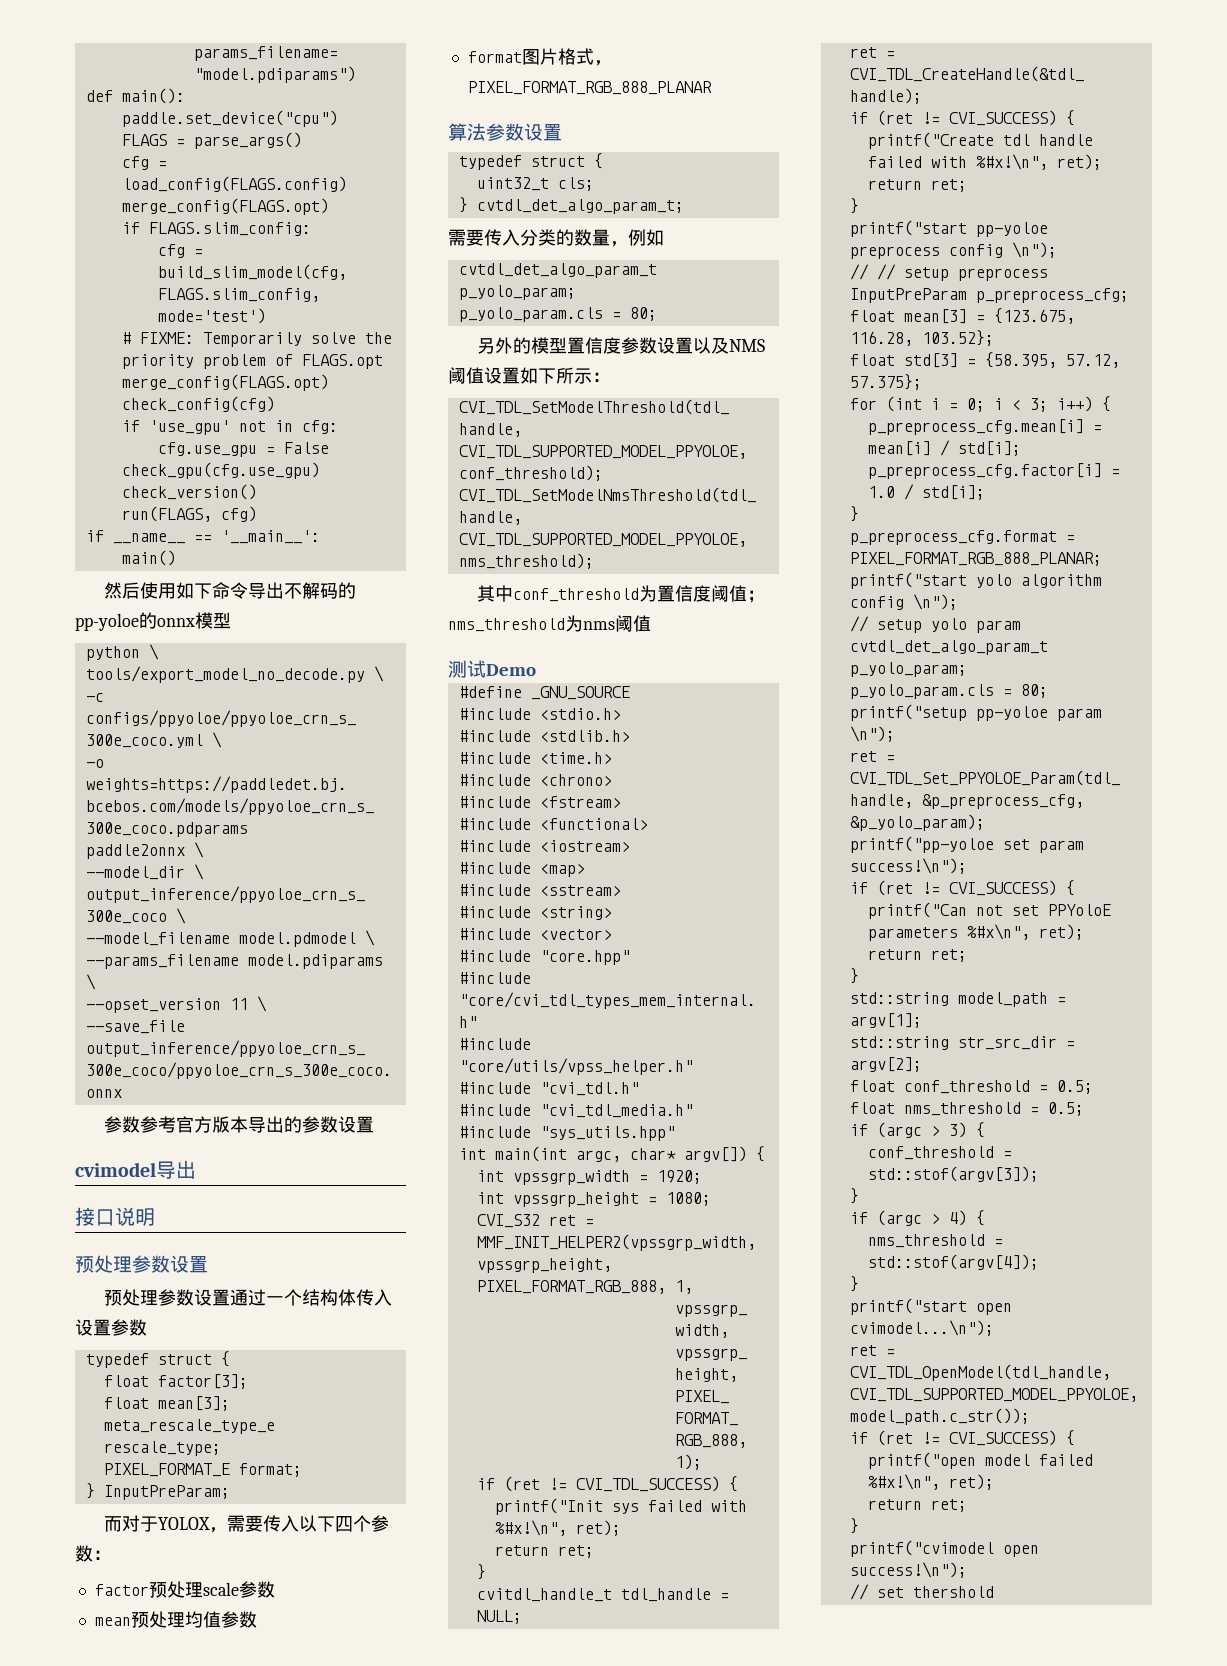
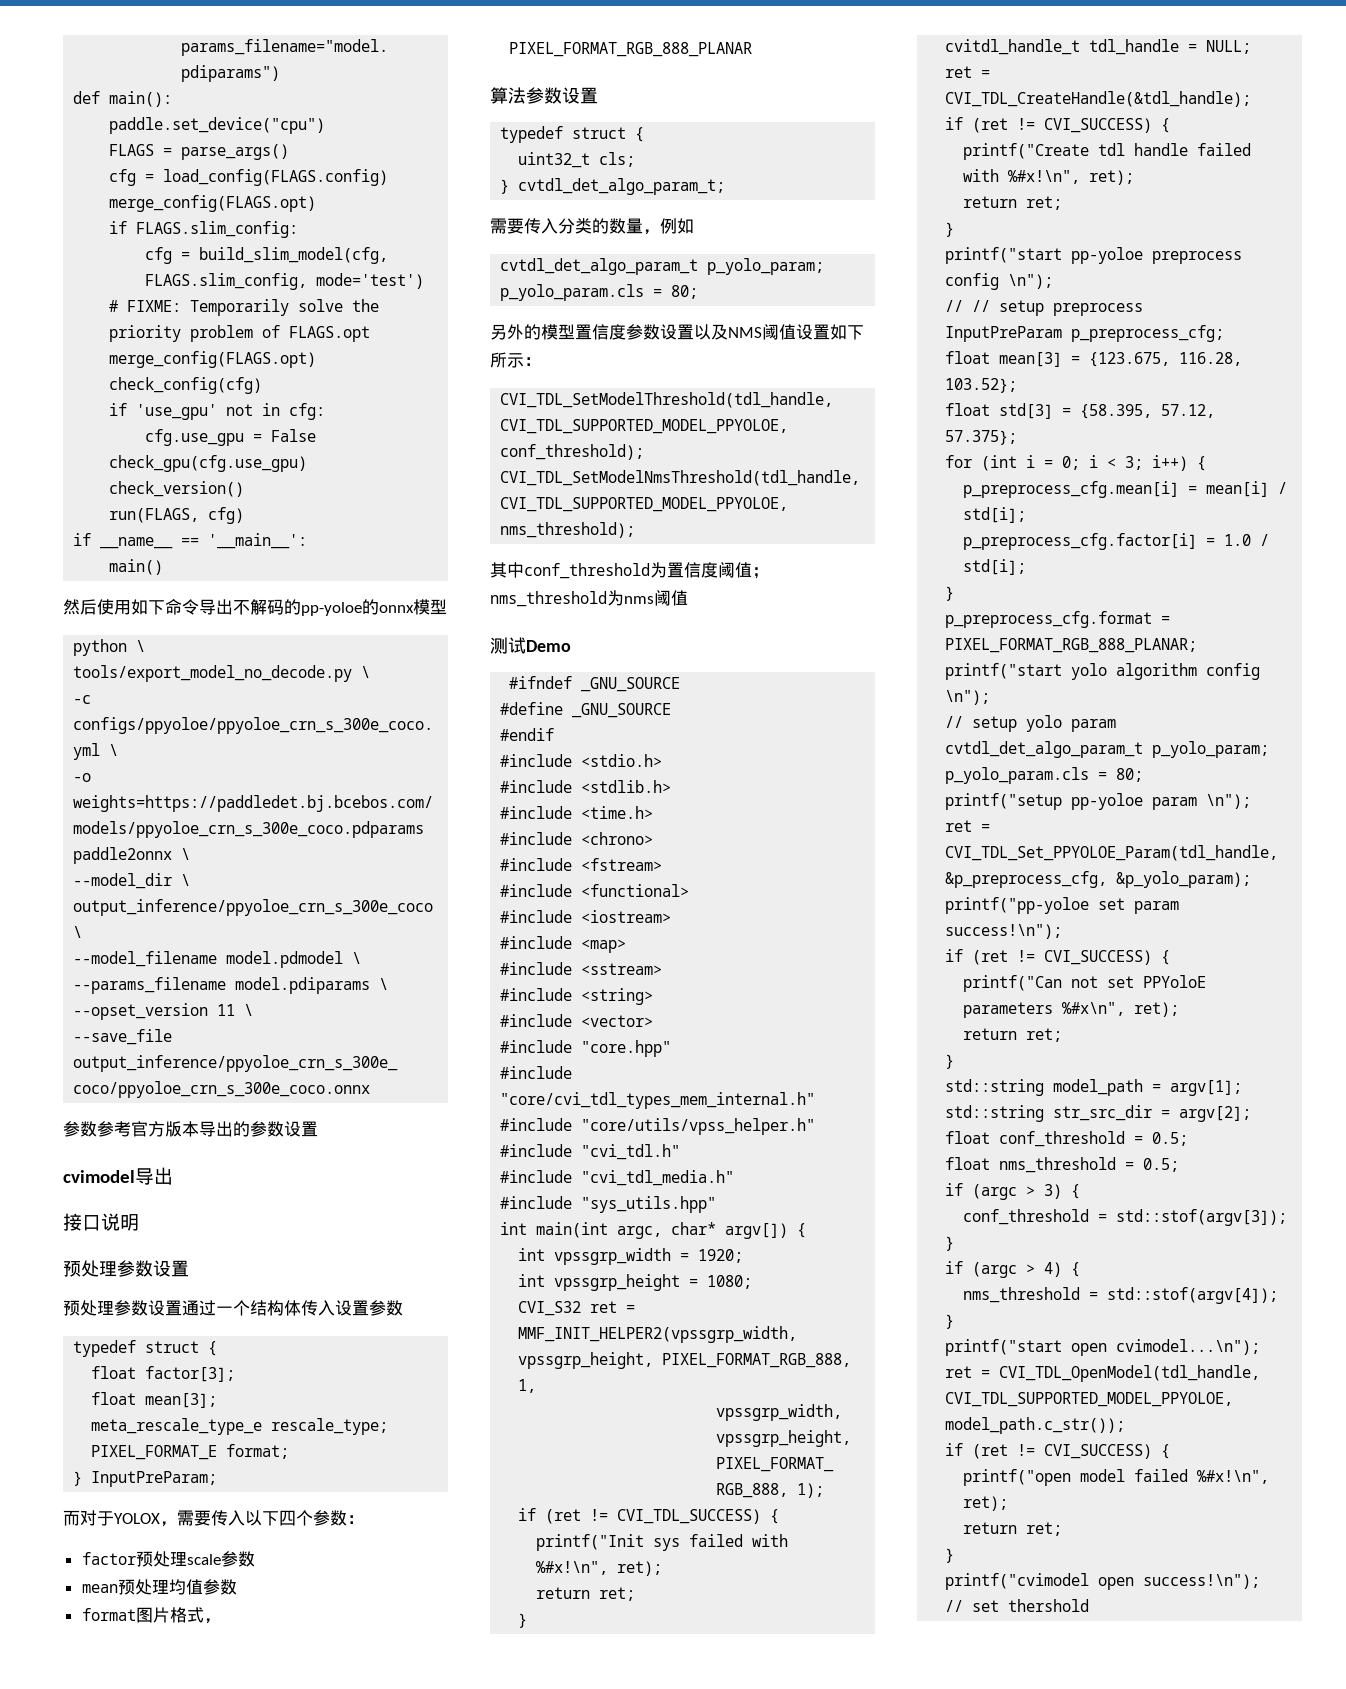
+ #ifndef _GNU_SOURCE
+ #endif

